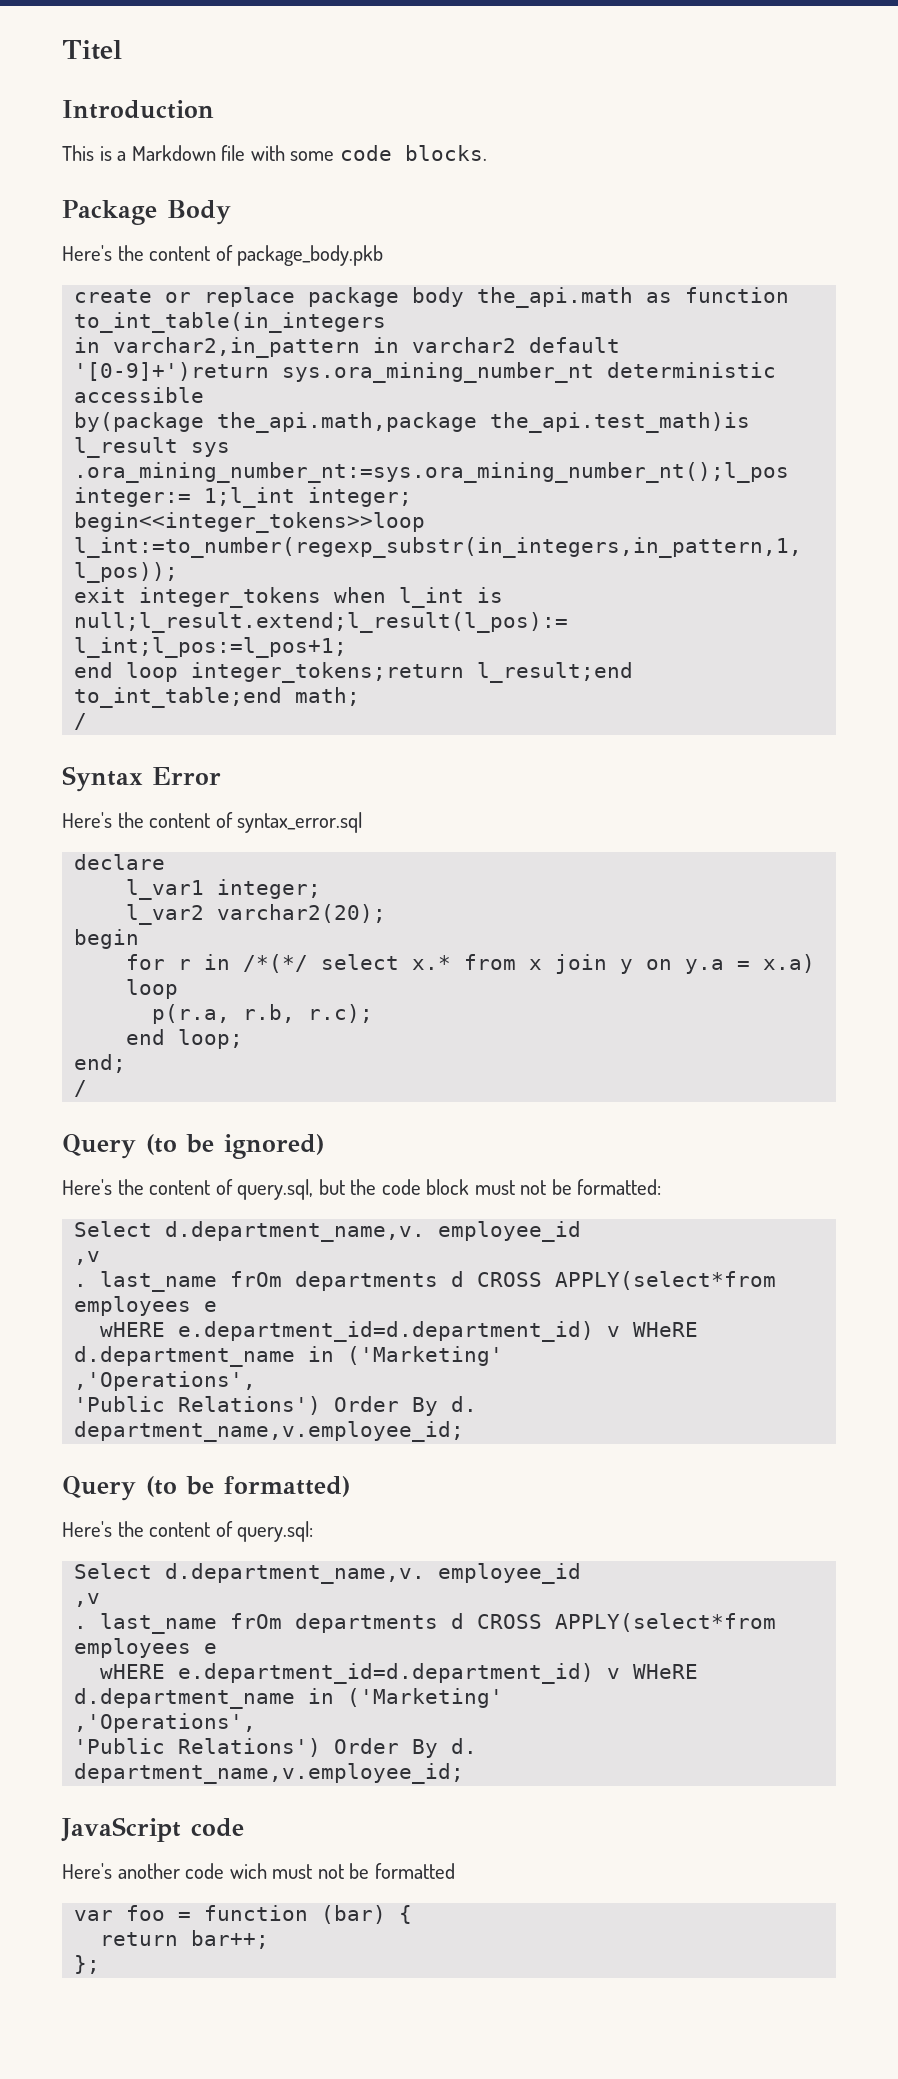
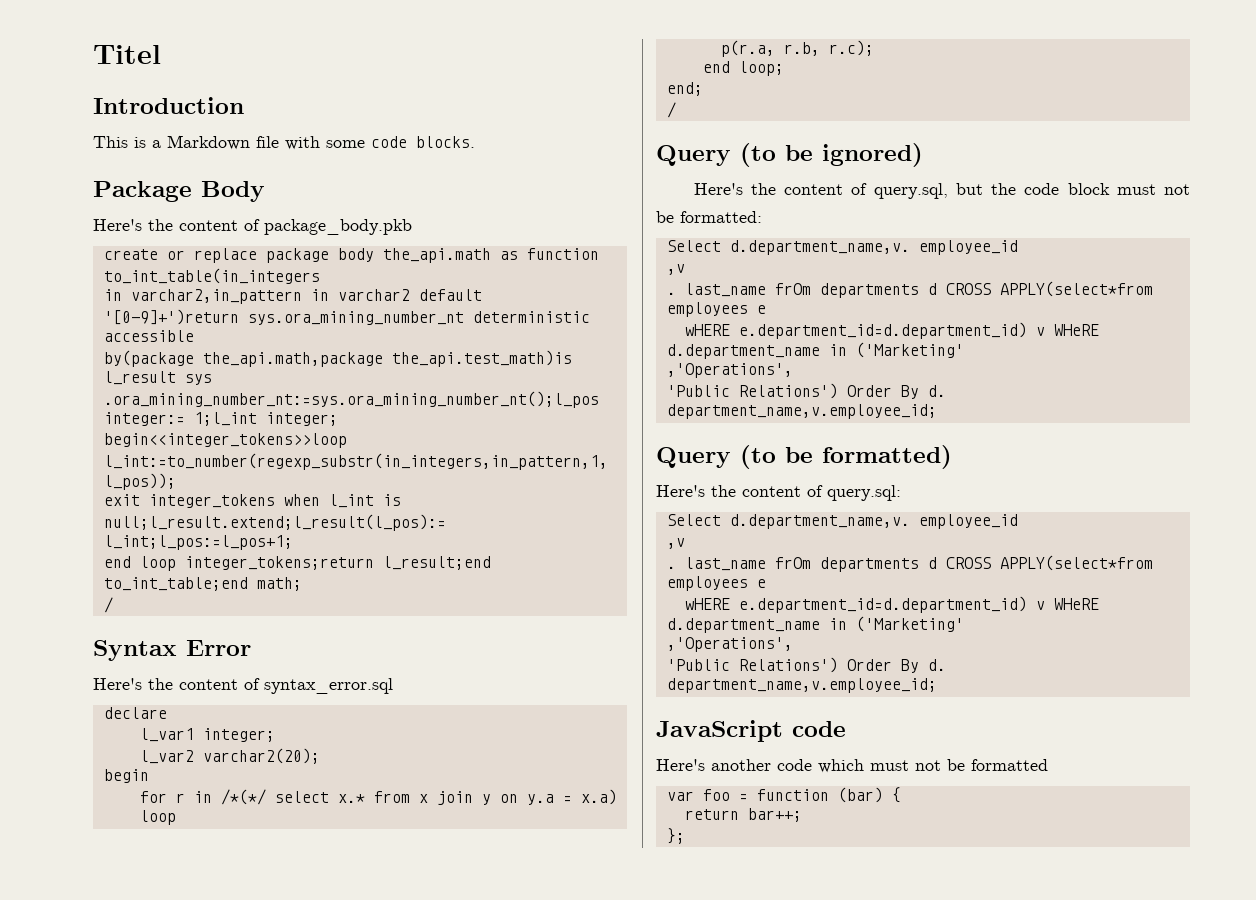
- Here's another code wich must not be formatted
+ Here's another code which must not be formatted

